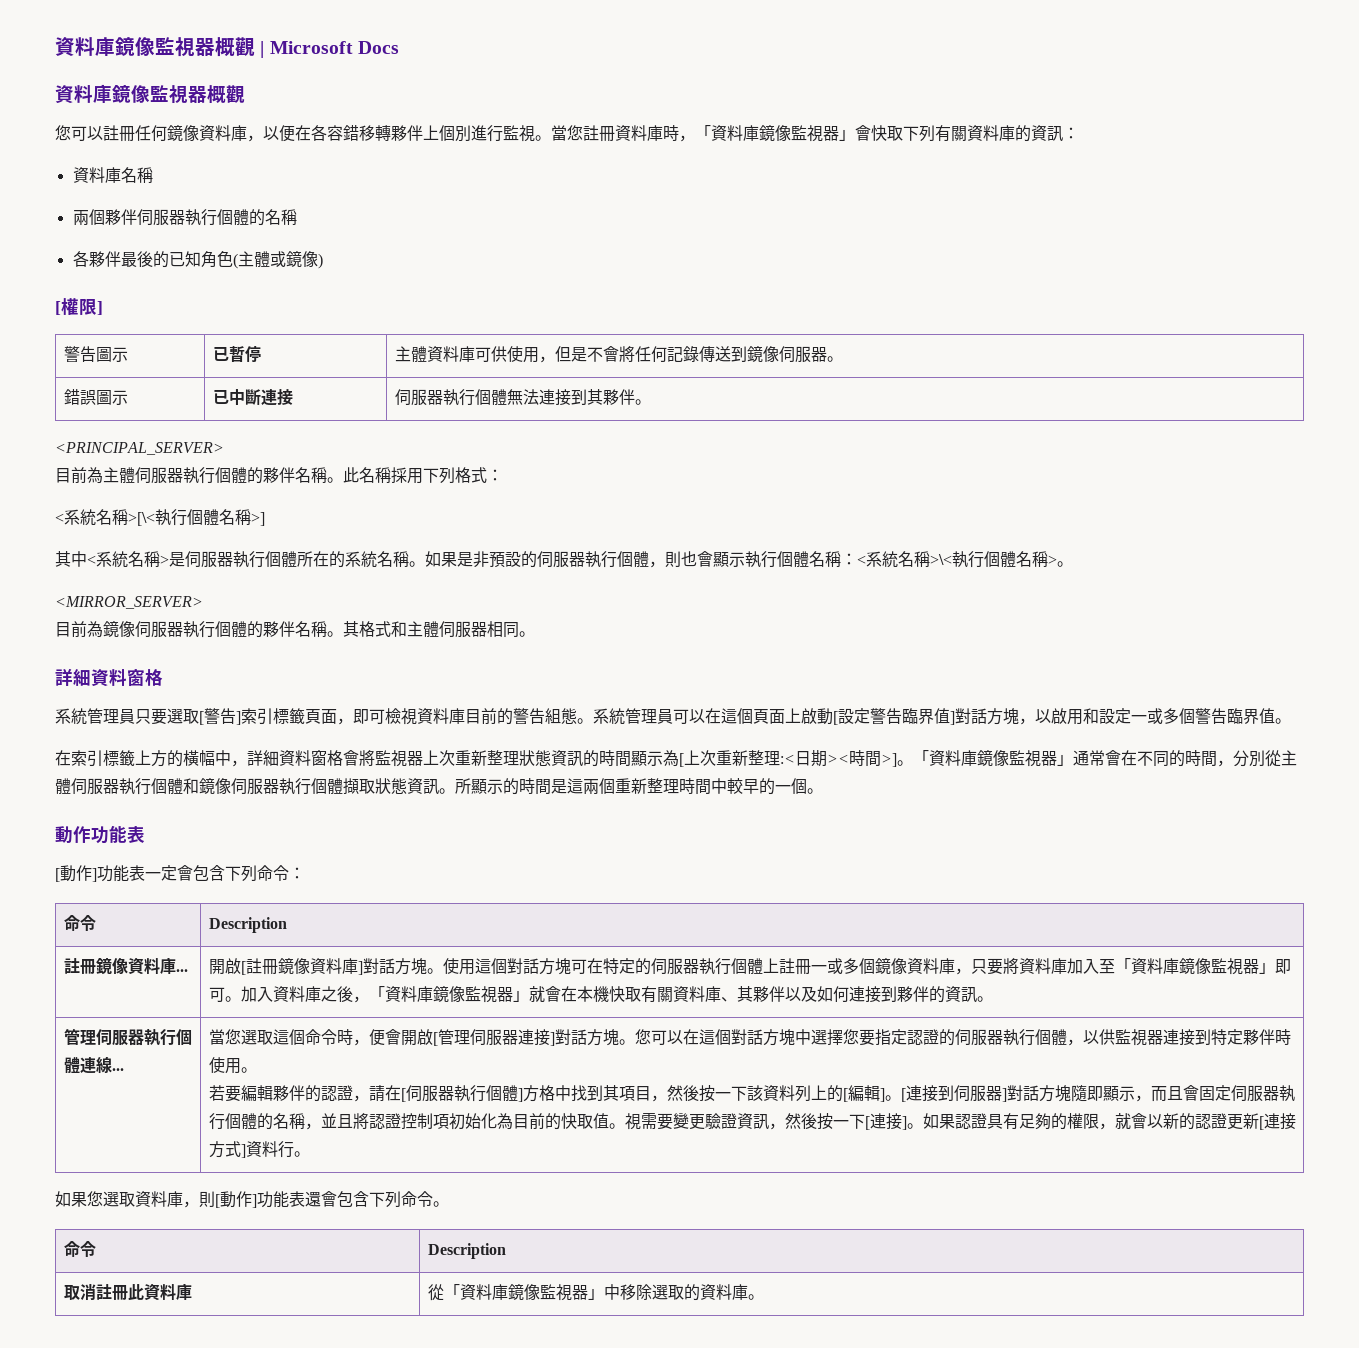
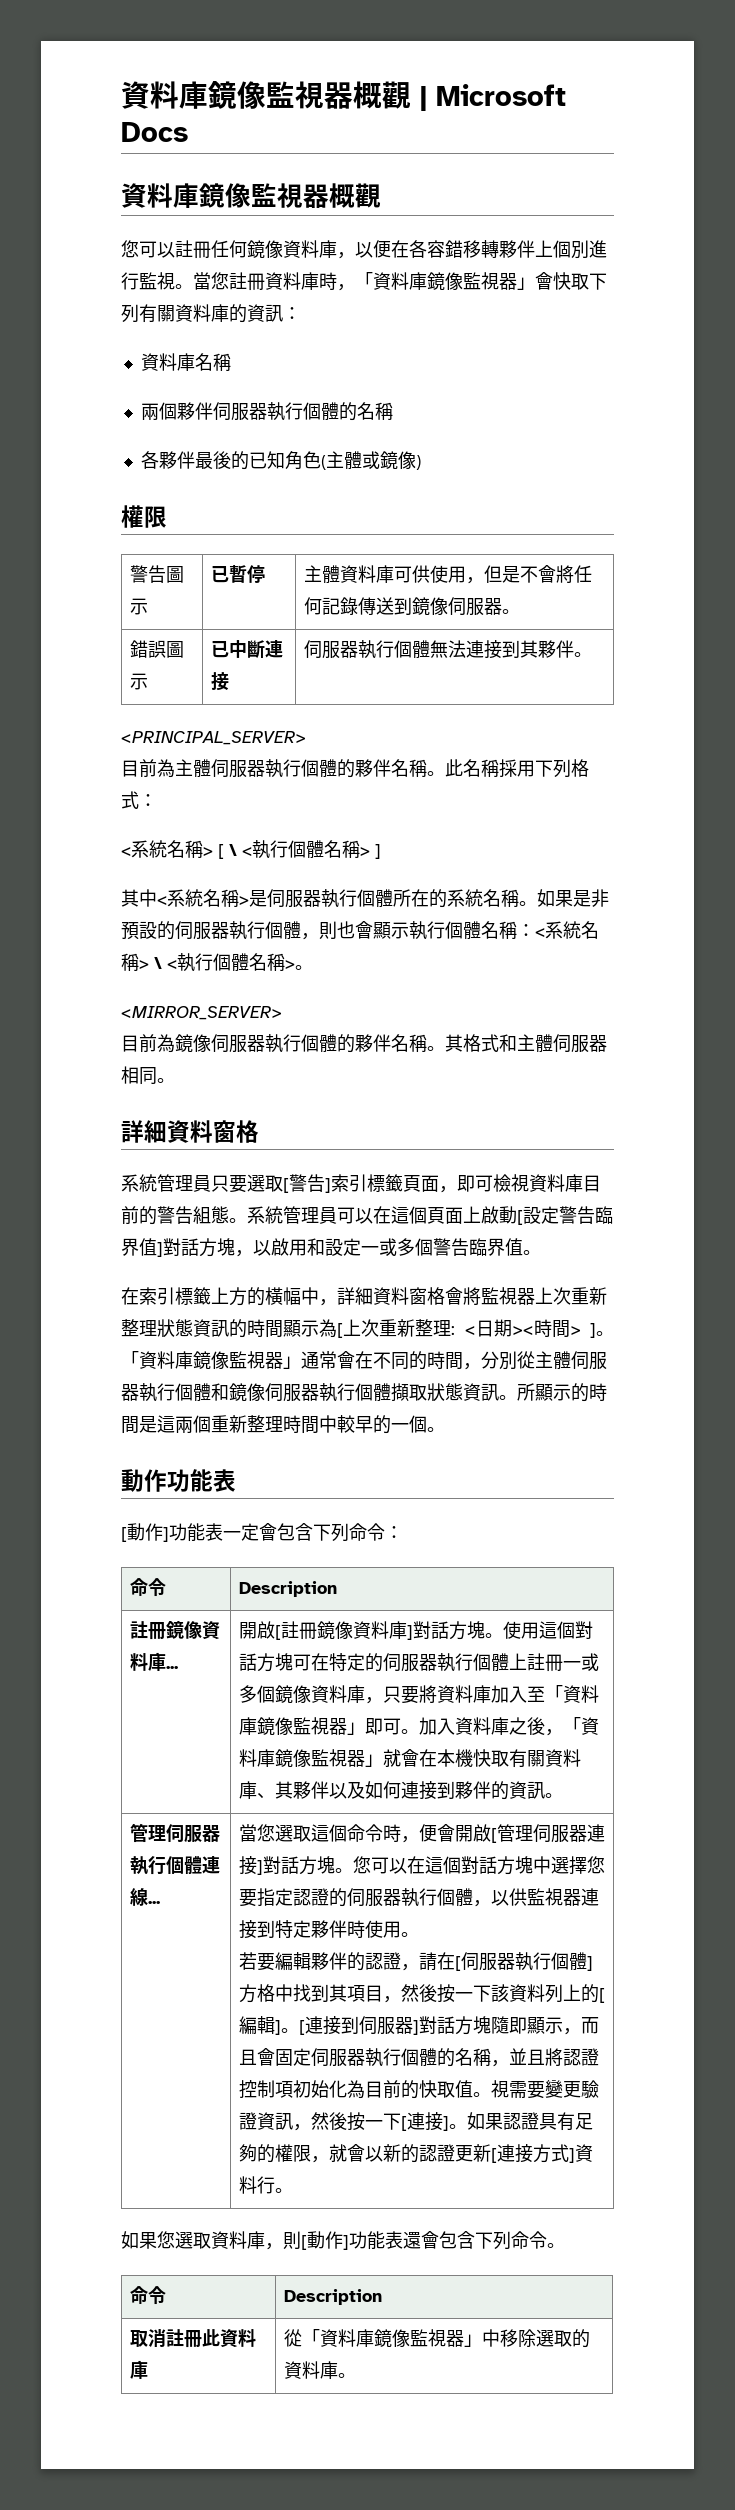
  各夥伴最後的已知角色(主體或鏡像)
- [權限]
+ 權限
- <系統名稱>[\<執行個體名稱>]
+ <系統名稱> [ \ <執行個體名稱> ]
- 如果是非預設的伺服器執行個體，則也會顯示執行個體名稱：<系統名稱>\<執行個體名稱>。
+ 如果是非預設的伺服器執行個體，則也會顯示執行個體名稱：<系統名稱> \ <執行個體名稱>。
- 在索引標籤上方的橫幅中，詳細資料窗格會將監視器上次重新整理狀態資訊的時間顯示為[上次重新整理:<日期><時間>]。
+ 在索引標籤上方的橫幅中，詳細資料窗格會將監視器上次重新整理狀態資訊的時間顯示為[上次重新整理: <日期><時間> ]。

